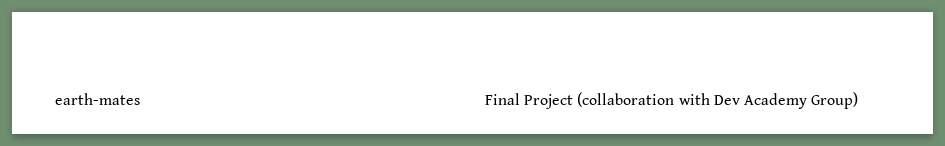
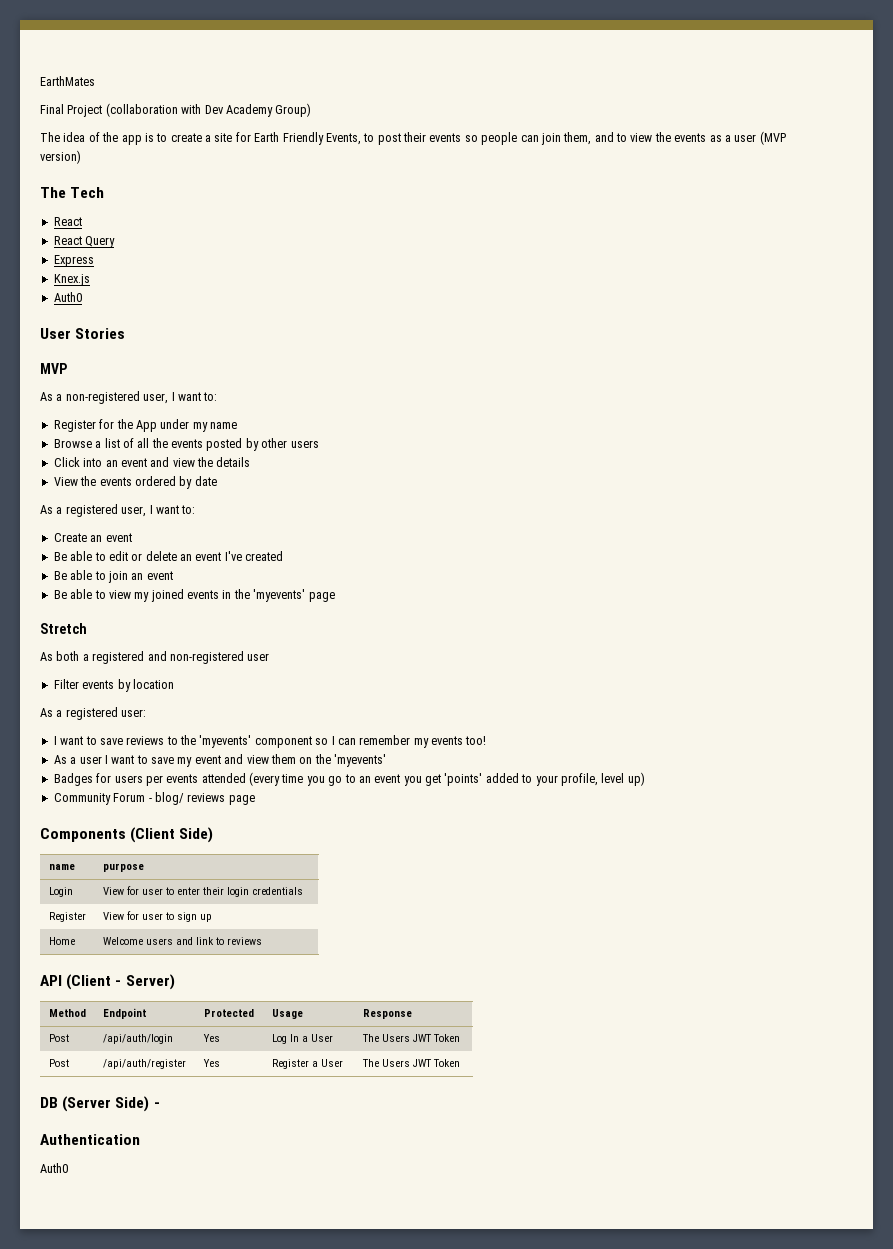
- earth-mates
+ EarthMates
+ The idea of the app is to create a site for Earth Friendly Events, to post their events so people can join them, and to view the events as a user (MVP version)
+ The Tech
+ React
+ React Query
+ Express
+ Knex.js
+ Auth0
+ User Stories
+ MVP
+ As a non-registered user, I want to:
+ Register for the App under my name
+ Browse a list of all the events posted by other users
+ Click into an event and view the details
+ View the events ordered by date
+ As a registered user, I want to:
+ Create an event
+ Be able to edit or delete an event I've created
+ Be able to join an event
+ Be able to view my joined events in the 'myevents' page
+ Stretch
+ As both a registered and non-registered user
+ Filter events by location
+ As a registered user:
+ I want to save reviews to the 'myevents' component so I can remember my events too!
+ As a user I want to save my event and view them on the 'myevents'
+ Badges for users per events attended (every time you go to an event you get 'points' added to your profile, level up)
+ Community Forum - blog/ reviews page
+ Components (Client Side)
+ name | purpose
+ Login | View for user to enter their login credentials
+ Register | View for user to sign up
+ Home | Welcome users and link to reviews
+ API (Client - Server)
+ Method | Endpoint | Protected | Usage | Response
+ Post | /api/auth/login | Yes | Log In a User | The Users JWT Token
+ Post | /api/auth/register | Yes | Register a User | The Users JWT Token
+ DB (Server Side) -
+ Authentication
+ Auth0

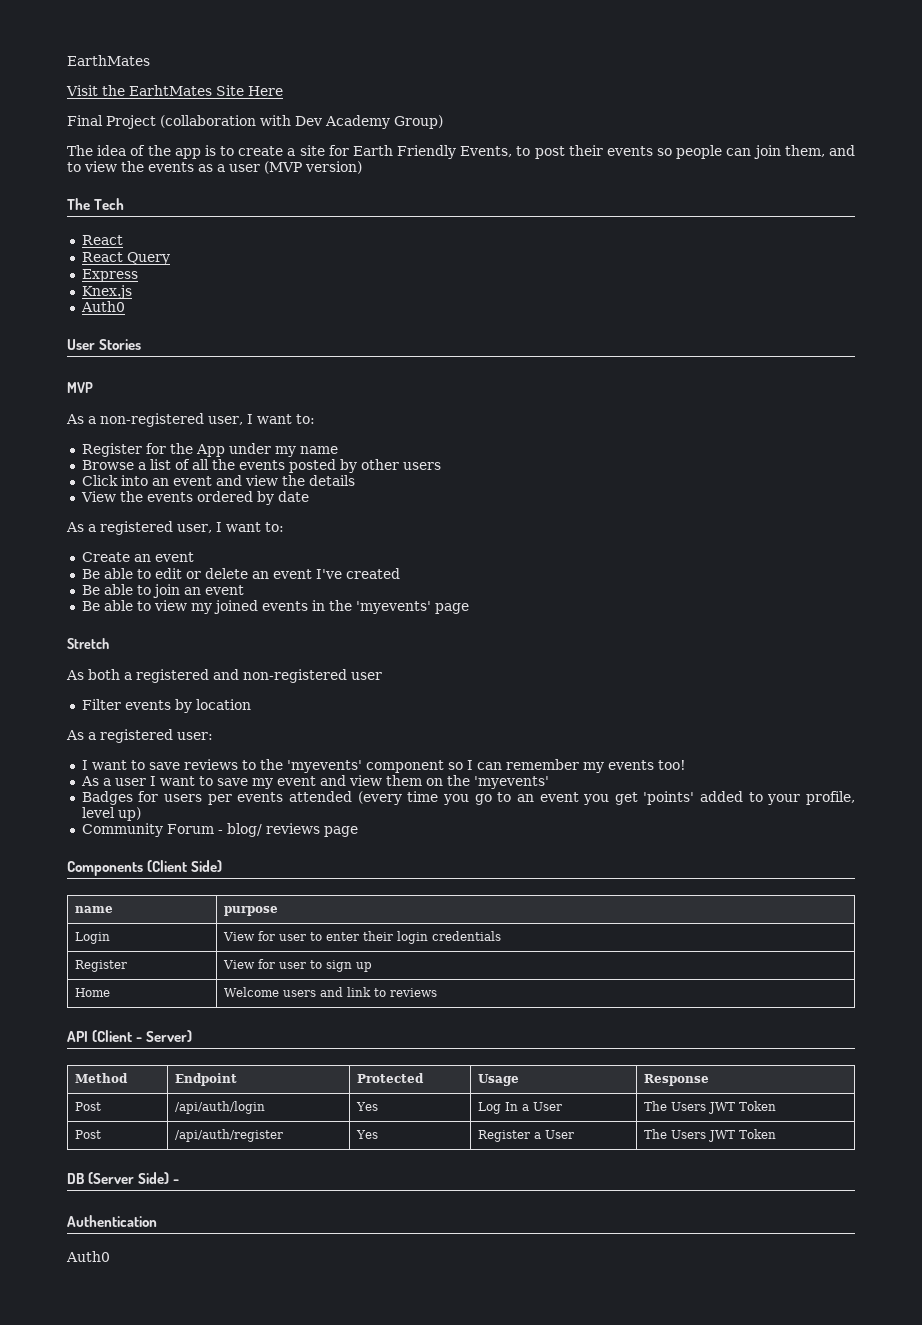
+ Visit the EarhtMates Site Here

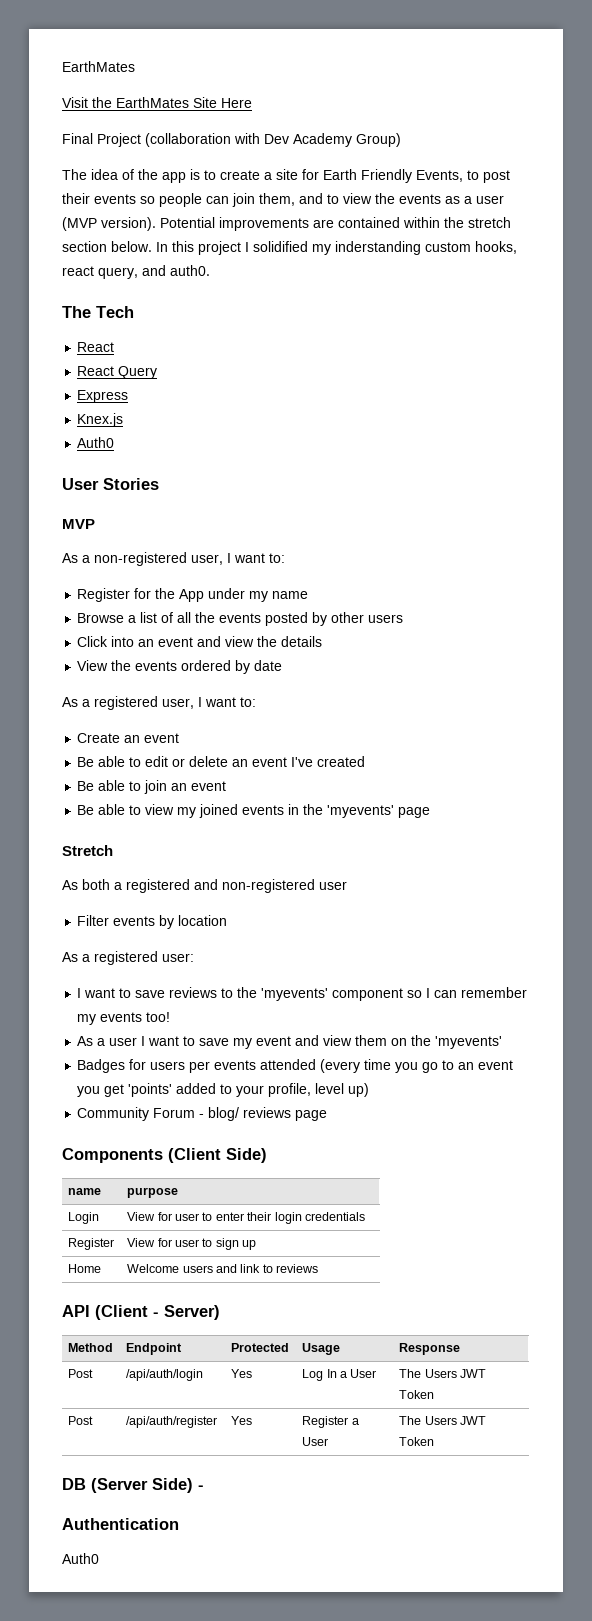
- Visit the EarhtMates Site Here
+ Visit the EarthMates Site Here
- The idea of the app is to create a site for Earth Friendly Events, to post their events so people can join them, and to view the events as a user (MVP version)
+ The idea of the app is to create a site for Earth Friendly Events, to post their events so people can join them, and to view the events as a user (MVP version). Potential improvements are contained within the stretch section below. In this project I solidified my inderstanding custom hooks, react query, and auth0.

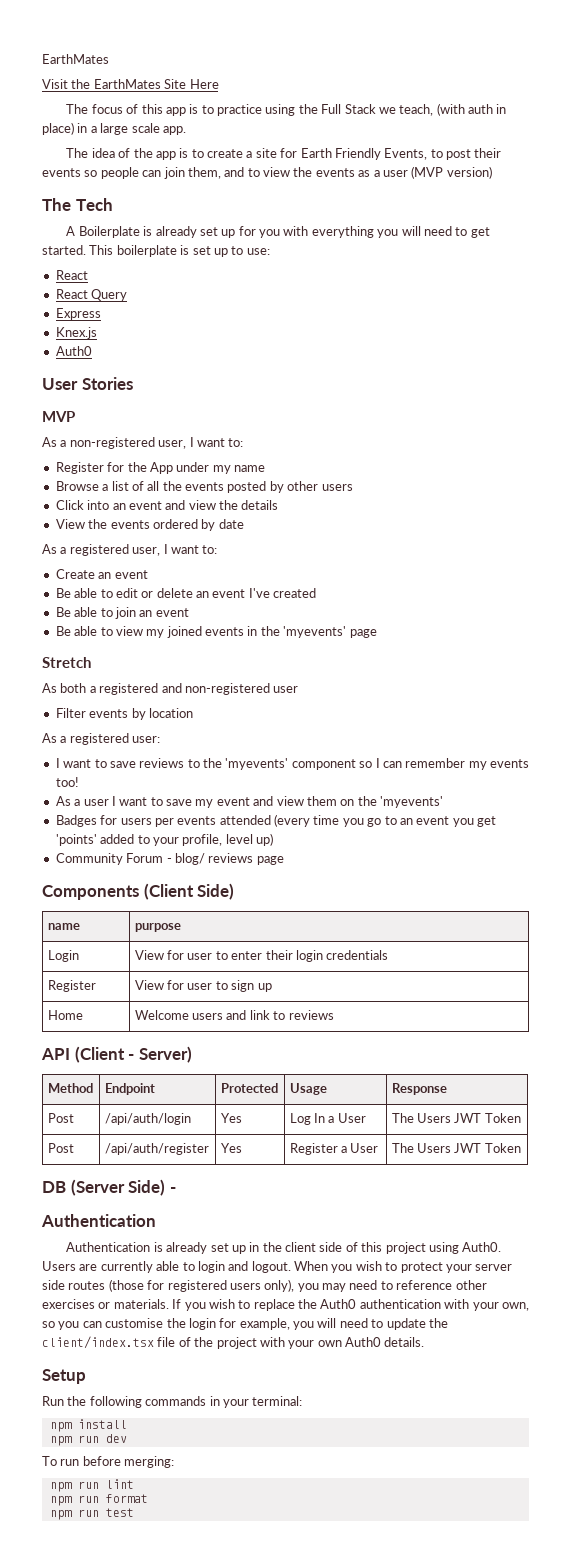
- Final Project (collaboration with Dev Academy Group)
+ The focus of this app is to practice using the Full Stack we teach, (with auth in place) in a large scale app.
- The idea of the app is to create a site for Earth Friendly Events, to post their events so people can join them, and to view the events as a user (MVP version). Potential improvements are contained within the stretch section below. In this project I solidified my inderstanding custom hooks, react query, and auth0.
+ The idea of the app is to create a site for Earth Friendly Events, to post their events so people can join them, and to view the events as a user (MVP version)
  The Tech
+ A Boilerplate is already set up for you with everything you will need to get started. This boilerplate is set up to use:
  DB (Server Side) -
  Authentication
- Auth0
+ Authentication is already set up in the client side of this project using Auth0. Users are currently able to login and logout. When you wish to protect your server side routes (those for registered users only), you may need to reference other exercises or materials. If you wish to replace the Auth0 authentication with your own, so you can customise the login for example, you will need to update the client/index.tsx file of the project with your own Auth0 details.
+ Setup
+ Run the following commands in your terminal:
+ npm install
+ npm run dev
+ To run before merging:
+ npm run lint
+ npm run format
+ npm run test

